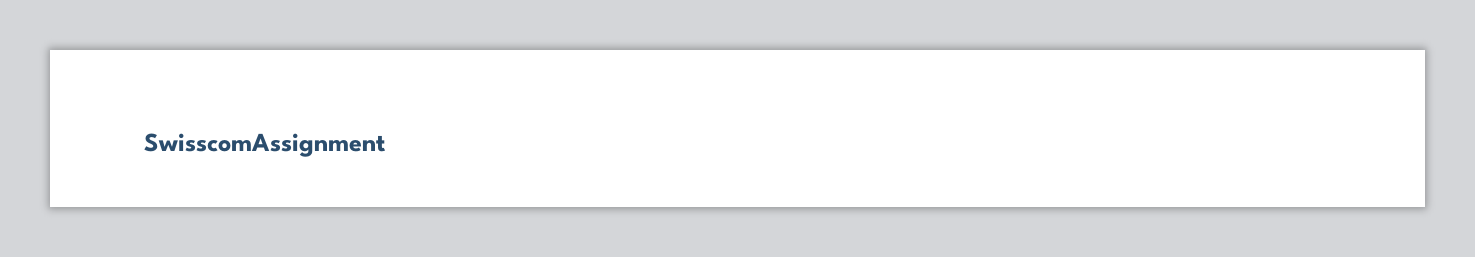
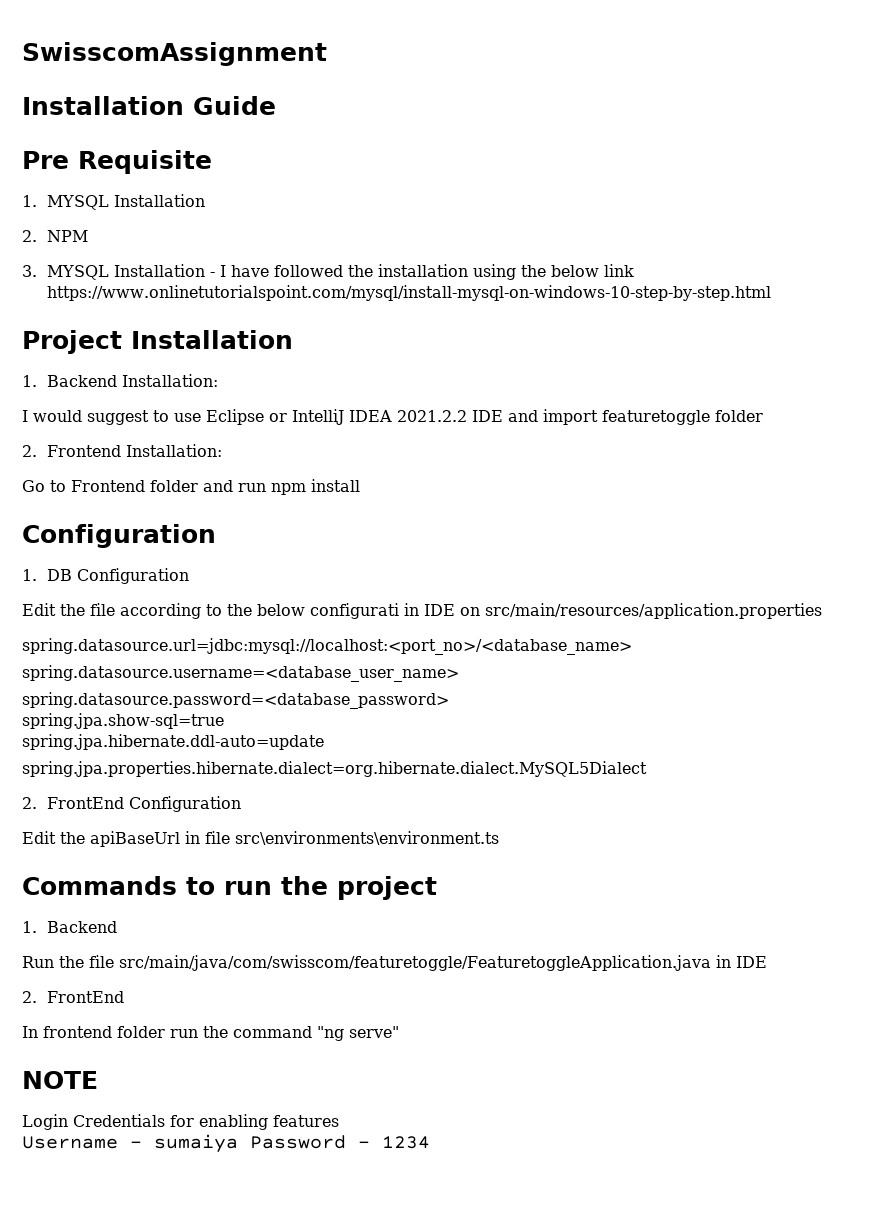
+ Installation Guide
+ Pre Requisite
+ 1. MYSQL Installation
+ 2. NPM
+ 3. MYSQL Installation - I have followed the installation using the below link https://www.onlinetutorialspoint.com/mysql/install-mysql-on-windows-10-step-by-step.html
+ Project Installation
+ 1. Backend Installation:
+ I would suggest to use Eclipse or IntelliJ IDEA 2021.2.2 IDE and import featuretoggle folder
+ 2. Frontend Installation:
+ Go to Frontend folder and run npm install
+ Configuration
+ 1. DB Configuration
+ Edit the file according to the below configurati in IDE on src/main/resources/application.properties
+ spring.datasource.url=jdbc:mysql://localhost:<port_no>/<database_name>
+ spring.datasource.username=<database_user_name>
+ spring.datasource.password=<database_password>
+ spring.jpa.show-sql=true
+ spring.jpa.hibernate.ddl-auto=update
+ spring.jpa.properties.hibernate.dialect=org.hibernate.dialect.MySQL5Dialect
+ 2. FrontEnd Configuration
+ Edit the apiBaseUrl in file src\environments\environment.ts
+ Commands to run the project
+ 1. Backend
+ Run the file src/main/java/com/swisscom/featuretoggle/FeaturetoggleApplication.java in IDE
+ 2. FrontEnd
+ In frontend folder run the command "ng serve"
+ NOTE
+ Login Credentials for enabling features
+ Username - sumaiya Password - 1234

